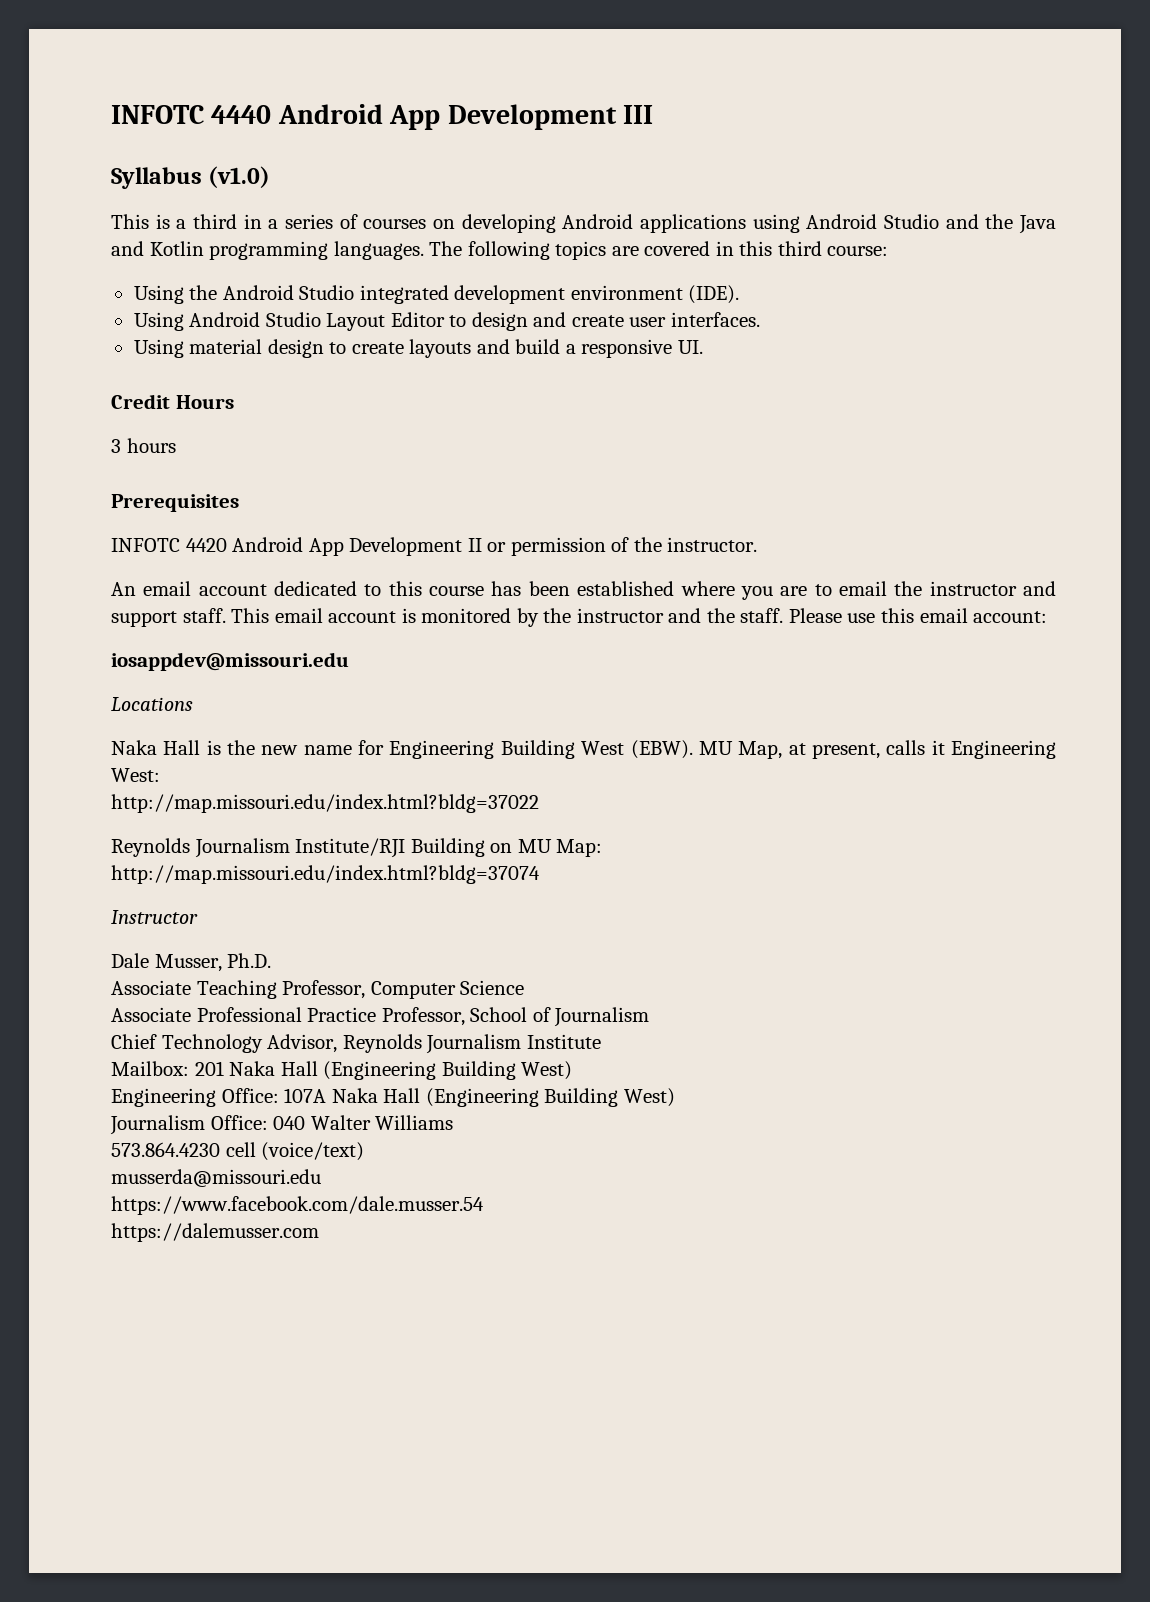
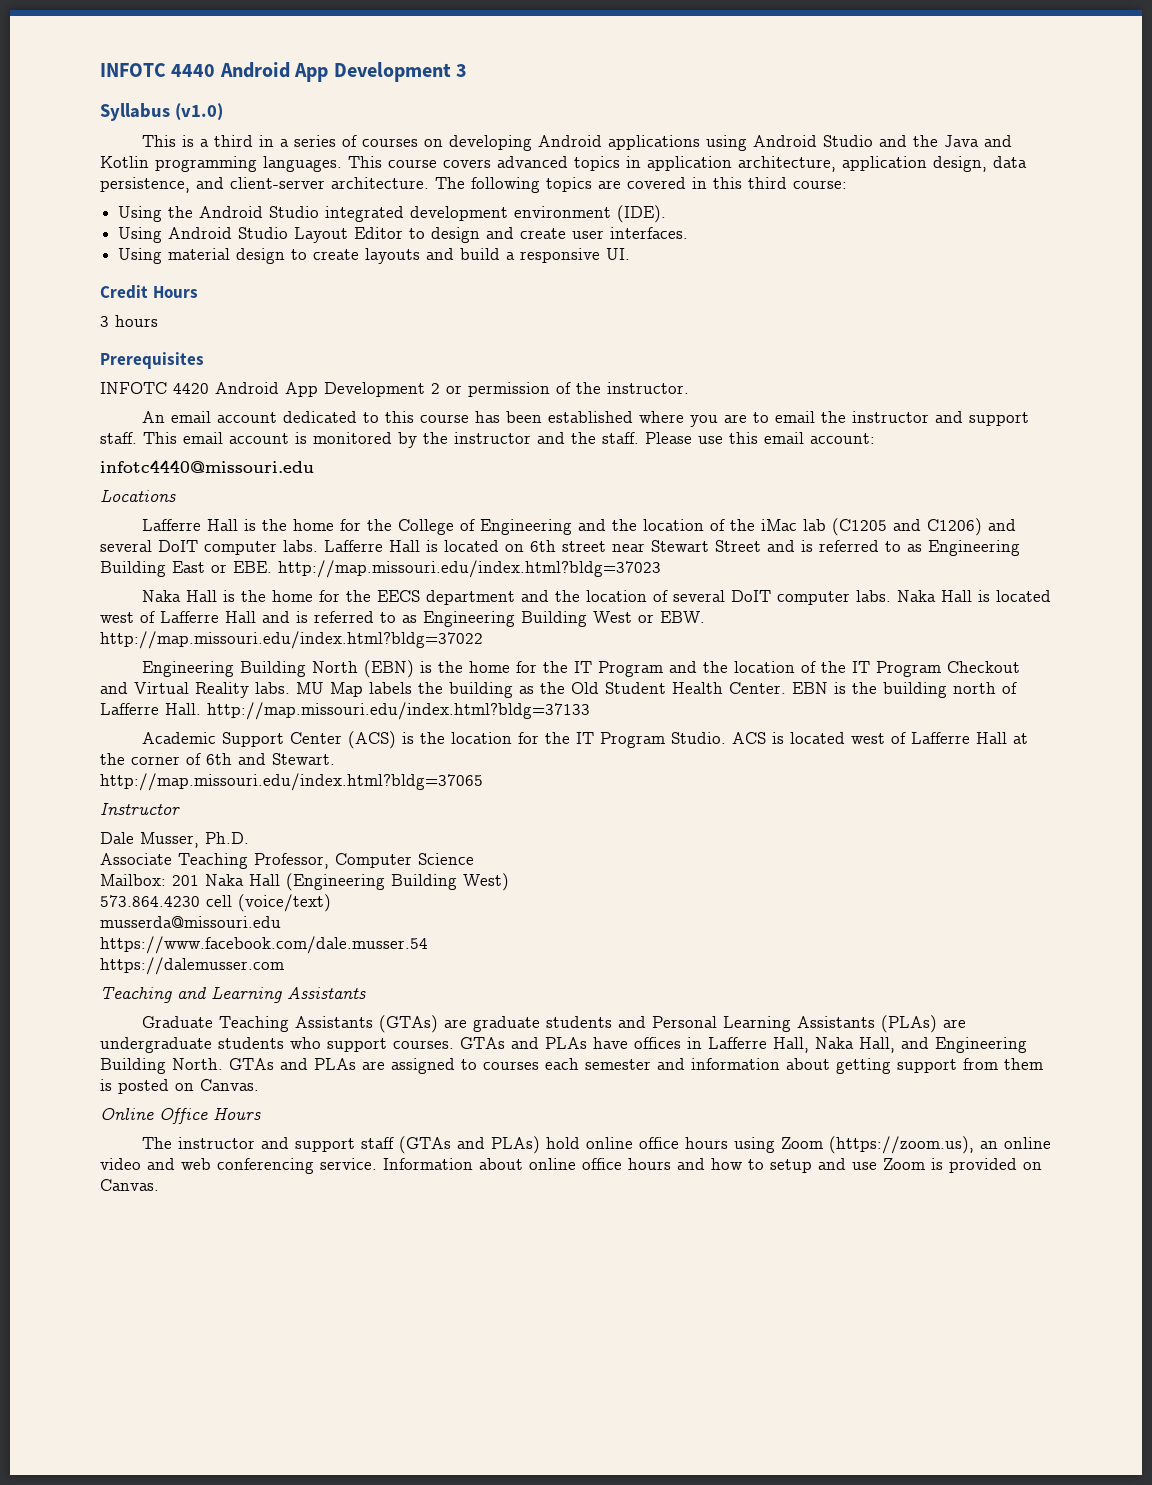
- INFOTC 4440 Android App Development III
+ INFOTC 4440 Android App Development 3
+ This course covers advanced topics in application architecture, application design, data persistence, and client-server architecture.
- INFOTC 4420 Android App Development II or permission of the instructor.
+ INFOTC 4420 Android App Development 2 or permission of the instructor.
- iosappdev@missouri.edu
+ infotc4440@missouri.edu
- Naka Hall is the new name for Engineering Building West (EBW). MU Map, at present, calls it Engineering West:
- http://map.missouri.edu/index.html?bldg=37022
- Reynolds Journalism Institute/RJI Building on MU Map:
- http://map.missouri.edu/index.html?bldg=37074
+ Lafferre Hall is the home for the College of Engineering and the location of the iMac lab (C1205 and C1206) and several DoIT computer labs. Lafferre Hall is located on 6th street near Stewart Street and is referred to as Engineering Building East or EBE. http://map.missouri.edu/index.html?bldg=37023
+ Naka Hall is the home for the EECS department and the location of several DoIT computer labs. Naka Hall is located west of Lafferre Hall and is referred to as Engineering Building West or EBW. http://map.missouri.edu/index.html?bldg=37022
+ Engineering Building North (EBN) is the home for the IT Program and the location of the IT Program Checkout and Virtual Reality labs. MU Map labels the building as the Old Student Health Center. EBN is the building north of Lafferre Hall. http://map.missouri.edu/index.html?bldg=37133
+ Academic Support Center (ACS) is the location for the IT Program Studio. ACS is located west of Lafferre Hall at the corner of 6th and Stewart.
+ http://map.missouri.edu/index.html?bldg=37065
- Associate Professional Practice Professor, School of Journalism
- Chief Technology Advisor, Reynolds Journalism Institute
- Engineering Office: 107A Naka Hall (Engineering Building West)
- Journalism Office: 040 Walter Williams
+ Teaching and Learning Assistants
+ Graduate Teaching Assistants (GTAs) are graduate students and Personal Learning Assistants (PLAs) are undergraduate students who support courses. GTAs and PLAs have offices in Lafferre Hall, Naka Hall, and Engineering Building North. GTAs and PLAs are assigned to courses each semester and information about getting support from them is posted on Canvas.
+ Online Office Hours
+ The instructor and support staff (GTAs and PLAs) hold online office hours using Zoom (https://zoom.us), an online video and web conferencing service. Information about online office hours and how to setup and use Zoom is provided on Canvas.

